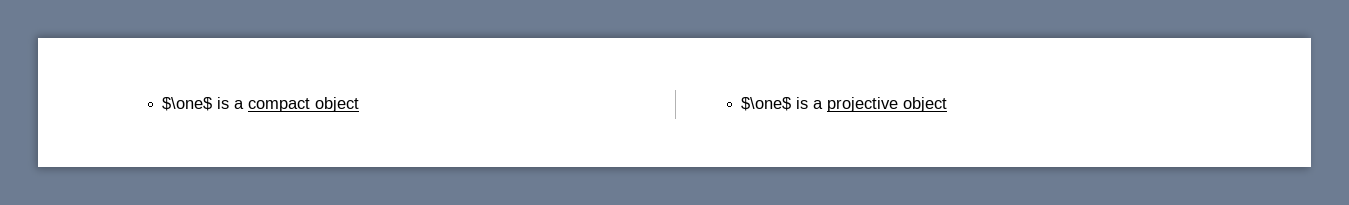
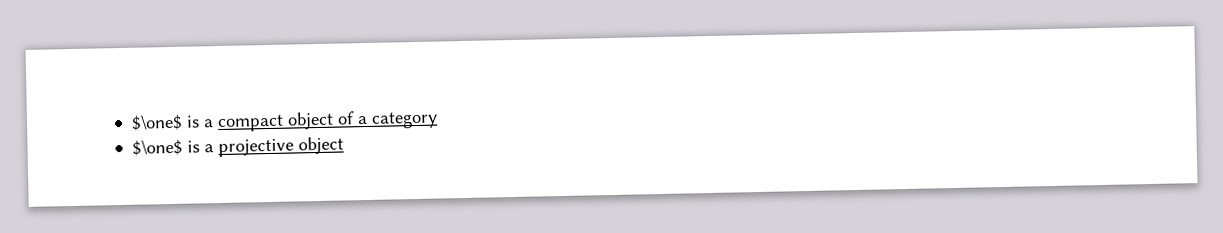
- $\one$ is a compact object
+ $\one$ is a compact object of a category

